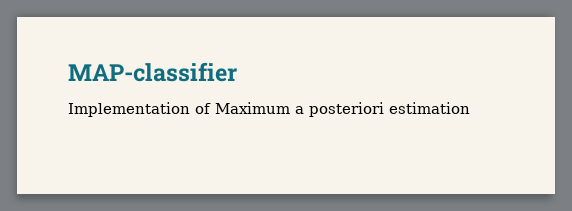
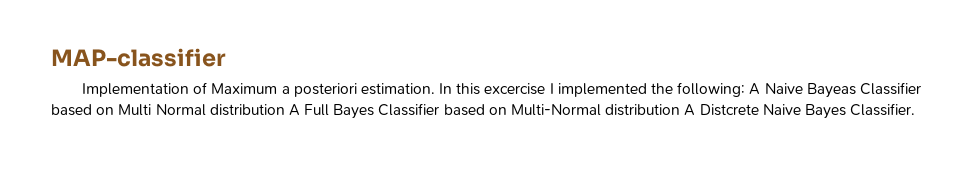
- Implementation of Maximum a posteriori estimation
+ Implementation of Maximum a posteriori estimation. In this excercise I implemented the following: A Naive Bayeas Classifier based on Multi Normal distribution A Full Bayes Classifier based on Multi-Normal distribution A Distcrete Naive Bayes Classifier.

